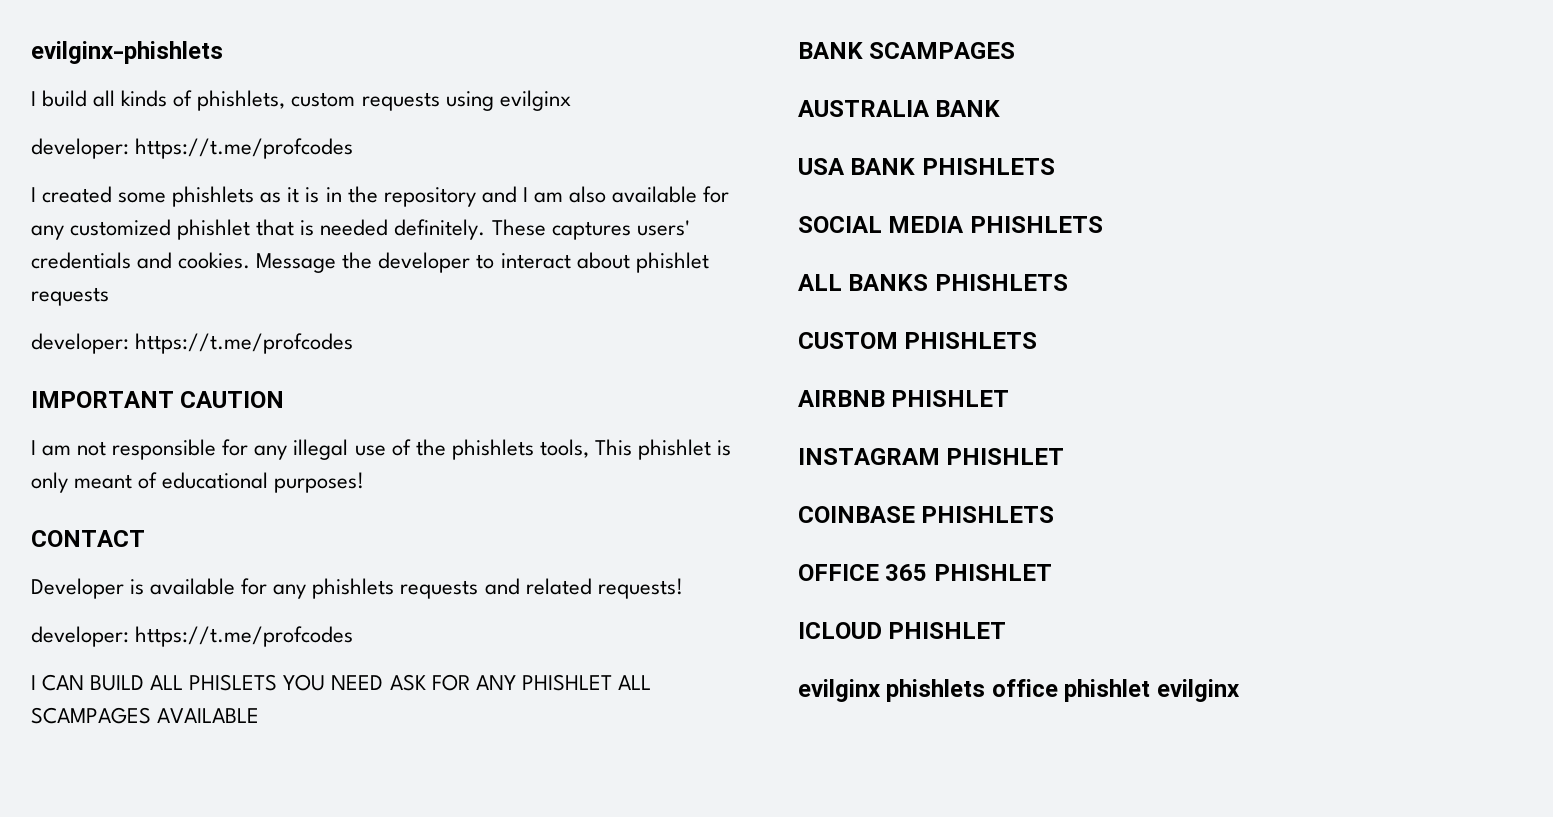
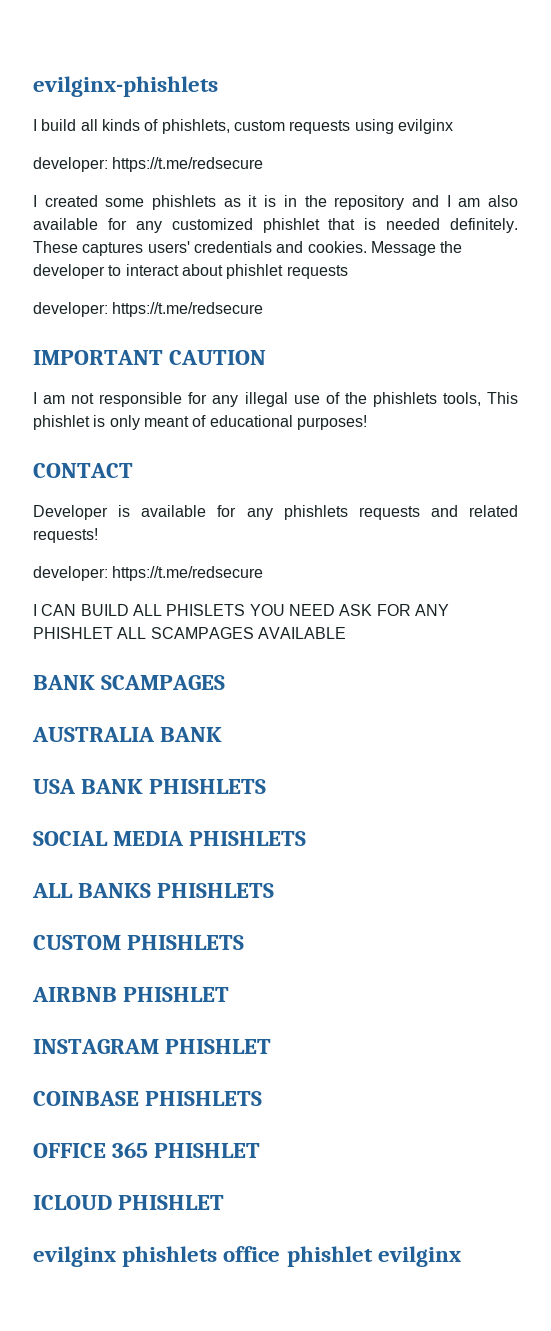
  I build all kinds of phishlets, custom requests using evilginx
- developer: https://t.me/profcodes
+ developer: https://t.me/redsecure
  Message the developer to interact about phishlet requests
- developer: https://t.me/profcodes
+ developer: https://t.me/redsecure
  Developer is available for any phishlets requests and related requests!
- developer: https://t.me/profcodes
+ developer: https://t.me/redsecure

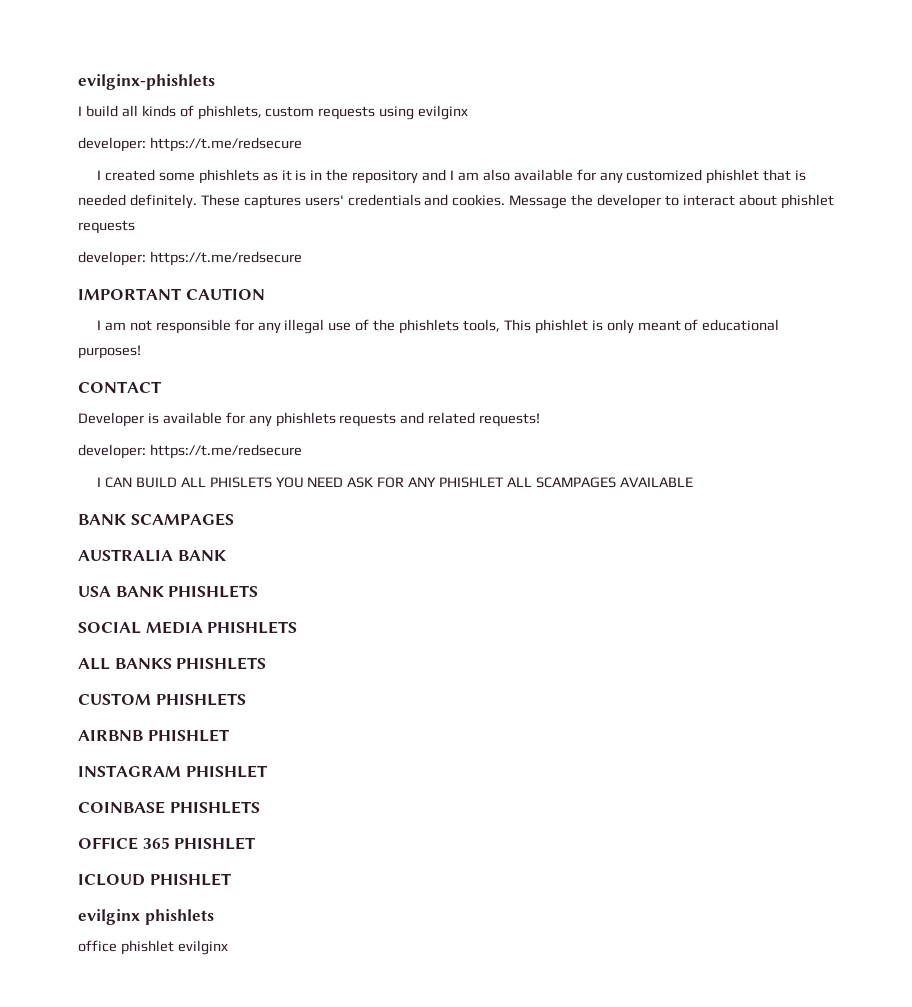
- evilginx phishlets office phishlet evilginx
+ evilginx phishlets
+ office phishlet evilginx

